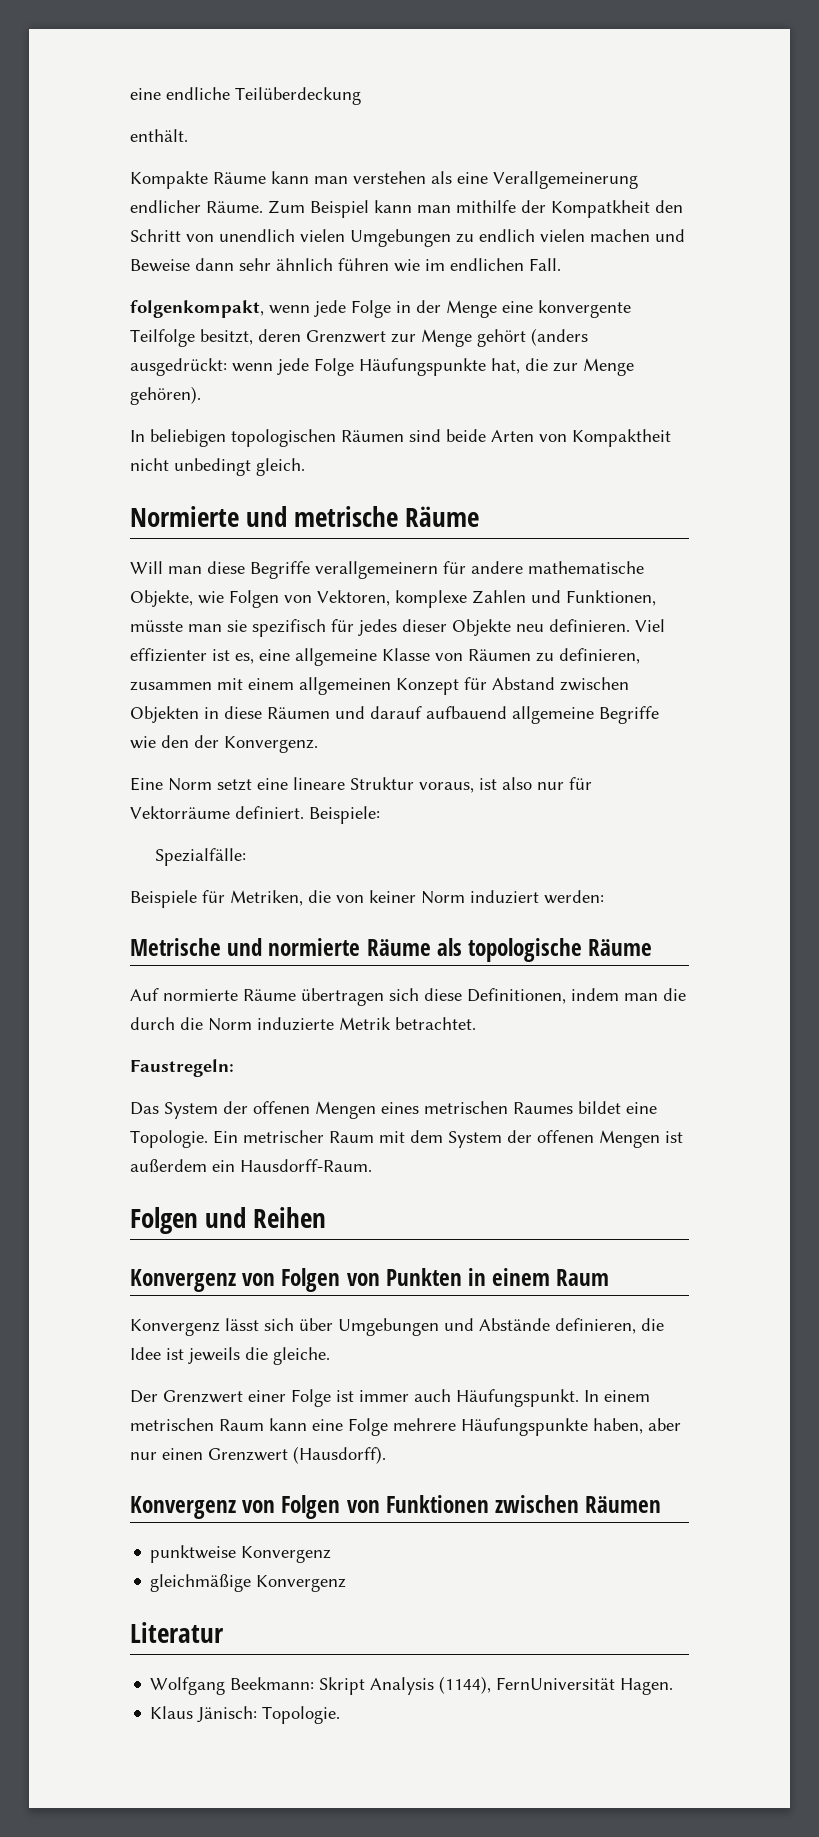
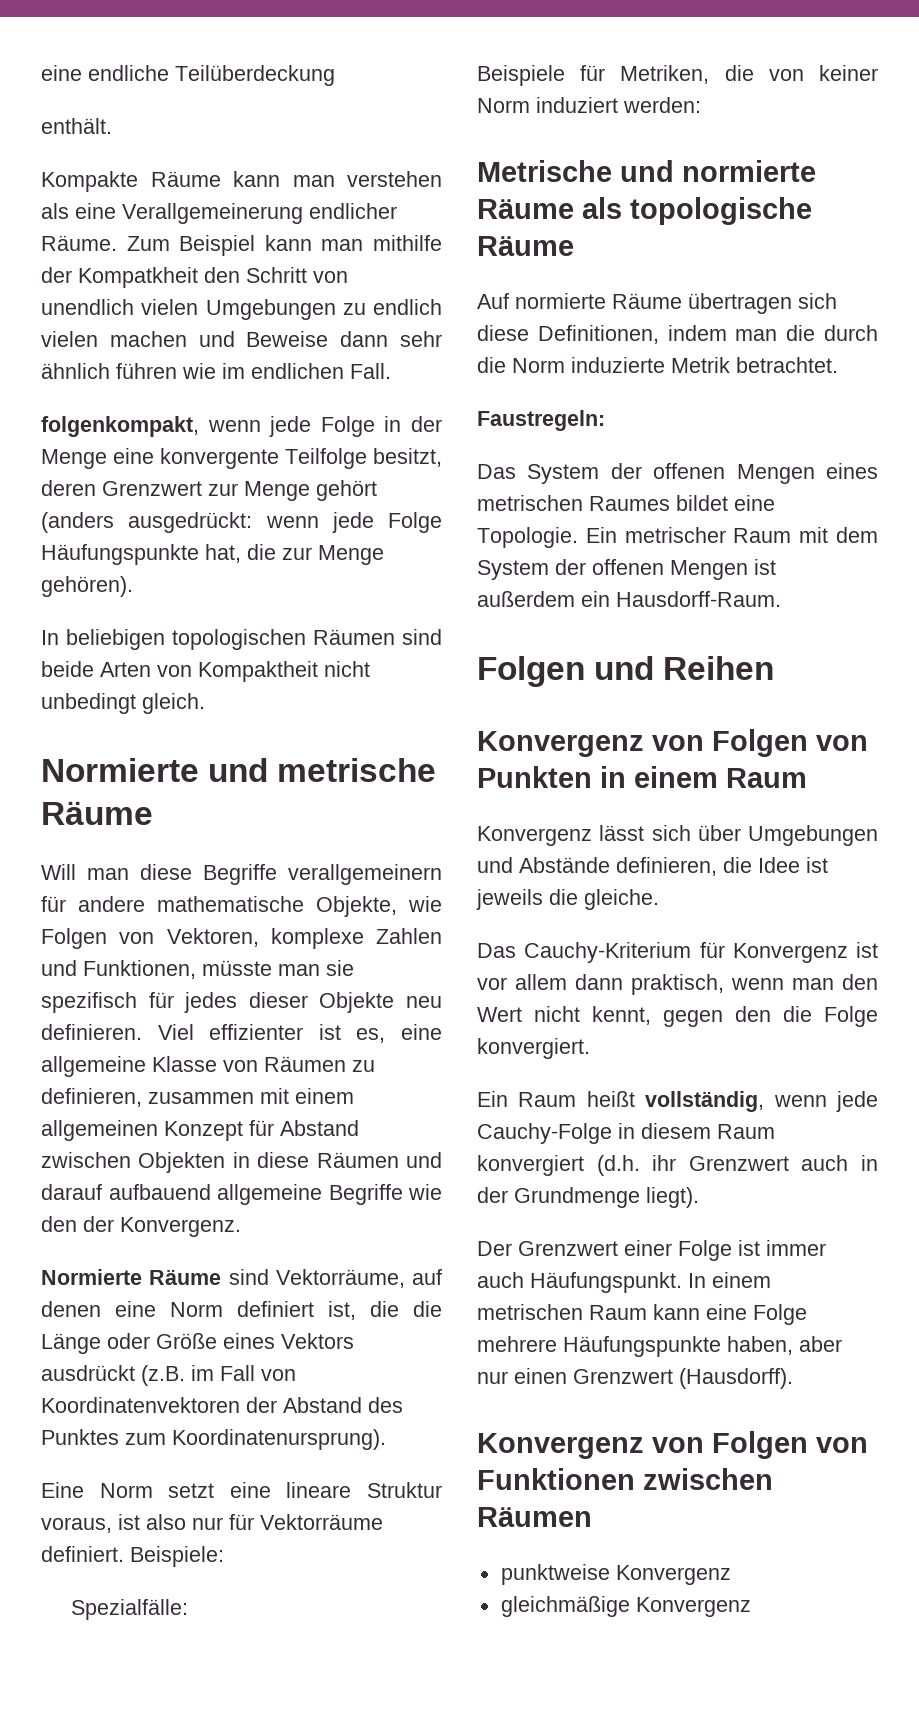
+ Normierte Räume sind Vektorräume, auf denen eine Norm definiert ist, die die Länge oder Größe eines Vektors ausdrückt (z.B. im Fall von Koordinatenvektoren der Abstand des Punktes zum Koordinatenursprung).
+ Das Cauchy-Kriterium für Konvergenz ist vor allem dann praktisch, wenn man den Wert nicht kennt, gegen den die Folge konvergiert.
+ Ein Raum heißt vollständig, wenn jede Cauchy-Folge in diesem Raum konvergiert (d.h. ihr Grenzwert auch in der Grundmenge liegt).
- Literatur
- Wolfgang Beekmann: Skript Analysis (1144), FernUniversität Hagen.
- Klaus Jänisch: Topologie.

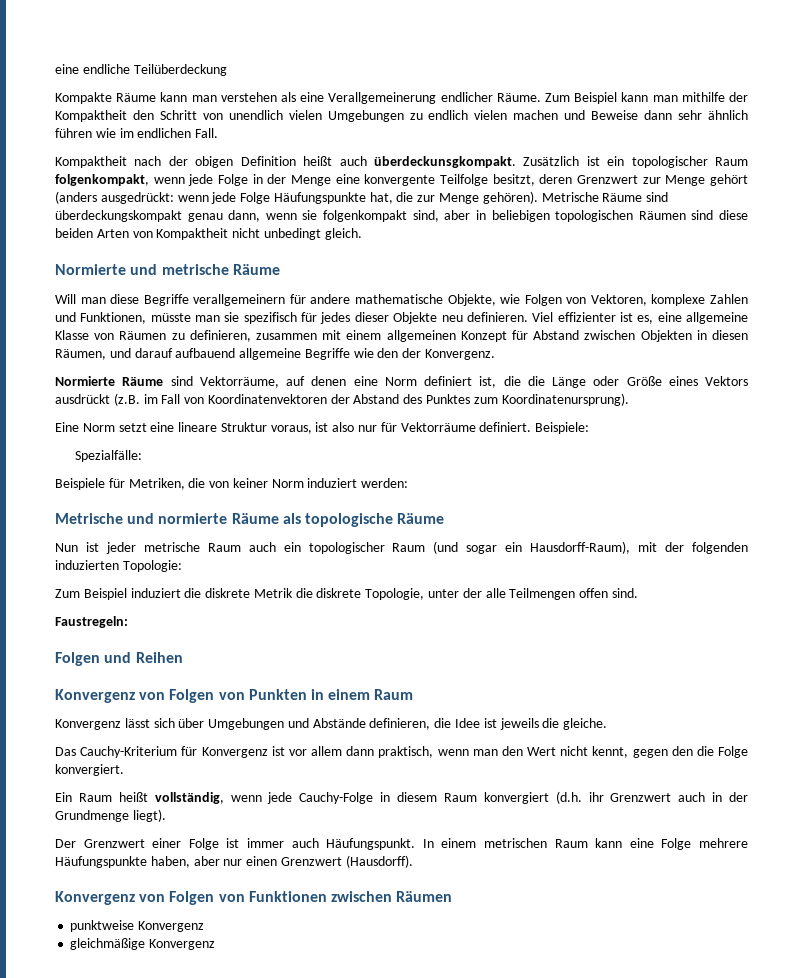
- enthält.
- Zum Beispiel kann man mithilfe der Kompatkheit den Schritt von unendlich vielen Umgebungen zu endlich vielen machen und Beweise dann sehr ähnlich führen wie im endlichen Fall.
+ Zum Beispiel kann man mithilfe der Kompaktheit den Schritt von unendlich vielen Umgebungen zu endlich vielen machen und Beweise dann sehr ähnlich führen wie im endlichen Fall.
- folgenkompakt, wenn jede Folge in der Menge eine konvergente Teilfolge besitzt, deren Grenzwert zur Menge gehört (anders ausgedrückt: wenn jede Folge Häufungspunkte hat, die zur Menge gehören).
- In beliebigen topologischen Räumen sind beide Arten von Kompaktheit nicht unbedingt gleich.
+ Kompaktheit nach der obigen Definition heißt auch überdeckunsgkompakt. Zusätzlich ist ein topologischer Raum folgenkompakt, wenn jede Folge in der Menge eine konvergente Teilfolge besitzt, deren Grenzwert zur Menge gehört (anders ausgedrückt: wenn jede Folge Häufungspunkte hat, die zur Menge gehören). Metrische Räume sind überdeckungskompakt genau dann, wenn sie folgenkompakt sind, aber in beliebigen topologischen Räumen sind diese beiden Arten von Kompaktheit nicht unbedingt gleich.
- Viel effizienter ist es, eine allgemeine Klasse von Räumen zu definieren, zusammen mit einem allgemeinen Konzept für Abstand zwischen Objekten in diese Räumen und darauf aufbauend allgemeine Begriffe wie den der Konvergenz.
+ Viel effizienter ist es, eine allgemeine Klasse von Räumen zu definieren, zusammen mit einem allgemeinen Konzept für Abstand zwischen Objekten in diesen Räumen, und darauf aufbauend allgemeine Begriffe wie den der Konvergenz.
- Auf normierte Räume übertragen sich diese Definitionen, indem man die durch die Norm induzierte Metrik betrachtet.
+ Nun ist jeder metrische Raum auch ein topologischer Raum (und sogar ein Hausdorff-Raum), mit der folgenden induzierten Topologie:
+ Zum Beispiel induziert die diskrete Metrik die diskrete Topologie, unter der alle Teilmengen offen sind.
  Faustregeln:
- Das System der offenen Mengen eines metrischen Raumes bildet eine Topologie. Ein metrischer Raum mit dem System der offenen Mengen ist außerdem ein Hausdorff-Raum.

